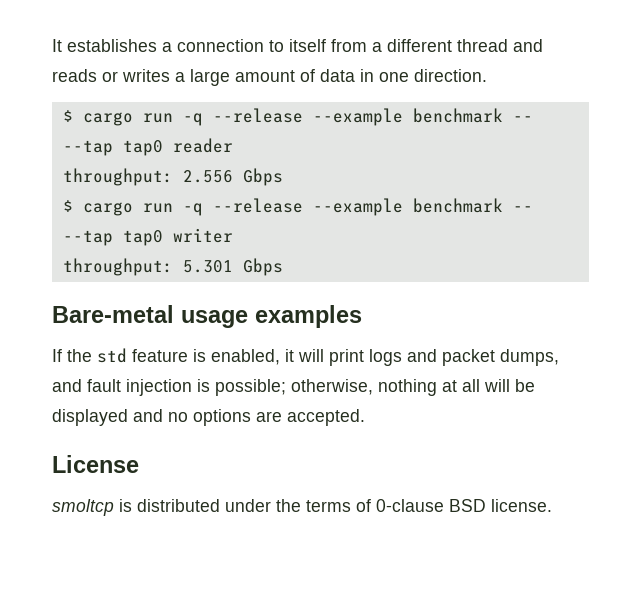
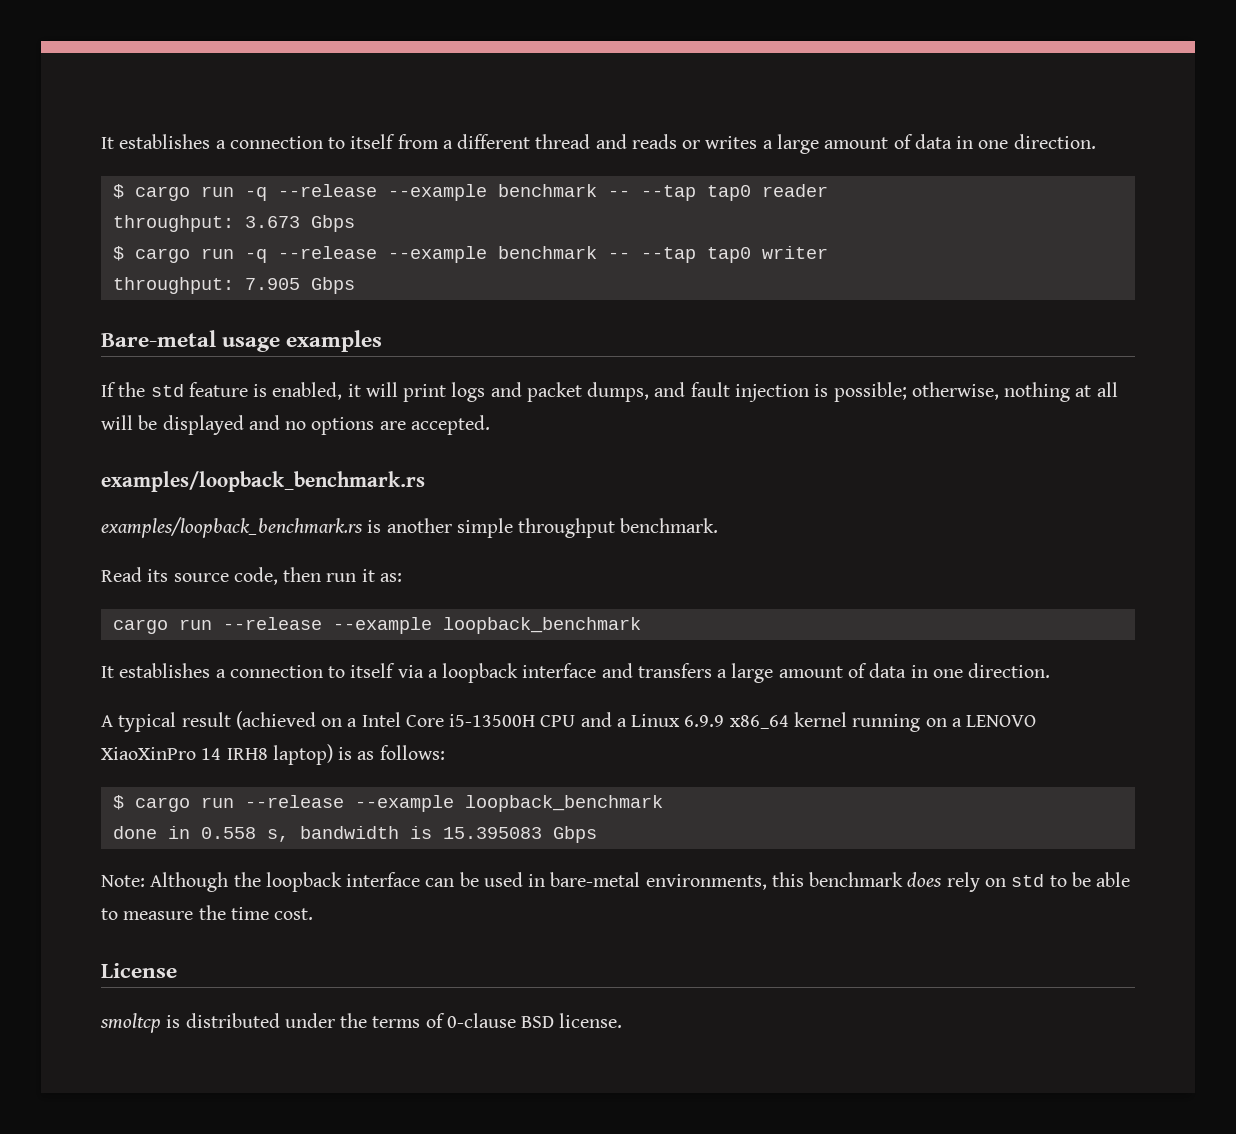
- throughput: 2.556 Gbps
+ throughput: 3.673 Gbps
- throughput: 5.301 Gbps
+ throughput: 7.905 Gbps
  If the std feature is enabled, it will print logs and packet dumps, and fault injection is possible; otherwise, nothing at all will be displayed and no options are accepted.
+ examples/loopback_benchmark.rs
+ examples/loopback_benchmark.rs is another simple throughput benchmark.
+ Read its source code, then run it as:
+ cargo run --release --example loopback_benchmark
+ It establishes a connection to itself via a loopback interface and transfers a large amount of data in one direction.
+ A typical result (achieved on a Intel Core i5-13500H CPU and a Linux 6.9.9 x86_64 kernel running on a LENOVO XiaoXinPro 14 IRH8 laptop) is as follows:
+ $ cargo run --release --example loopback_benchmark
+ done in 0.558 s, bandwidth is 15.395083 Gbps
+ Note: Although the loopback interface can be used in bare-metal environments, this benchmark does rely on std to be able to measure the time cost.

